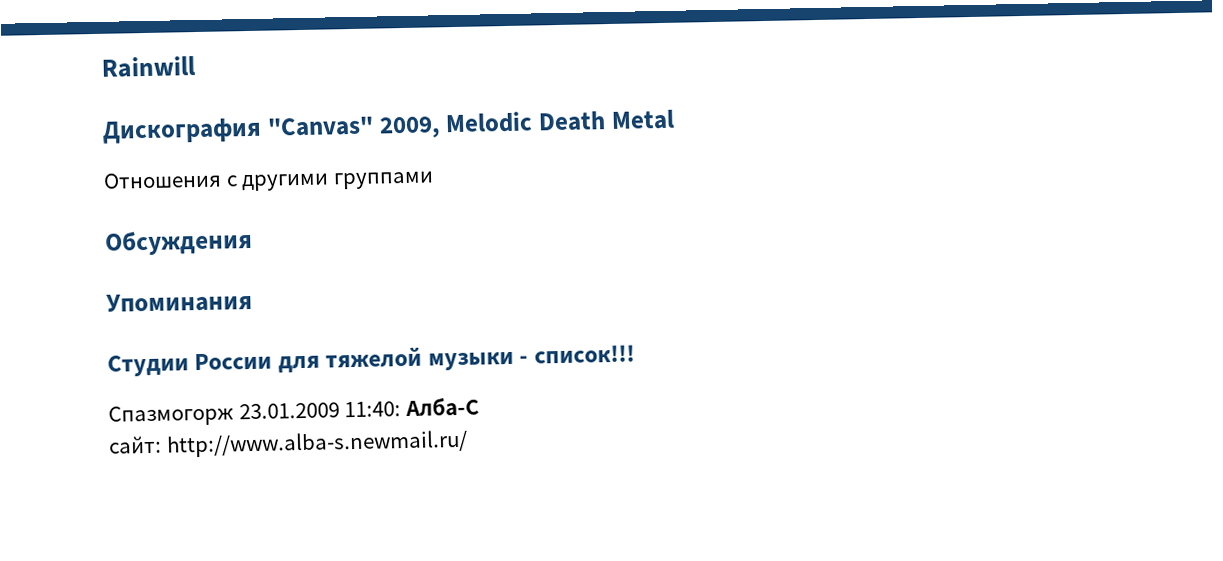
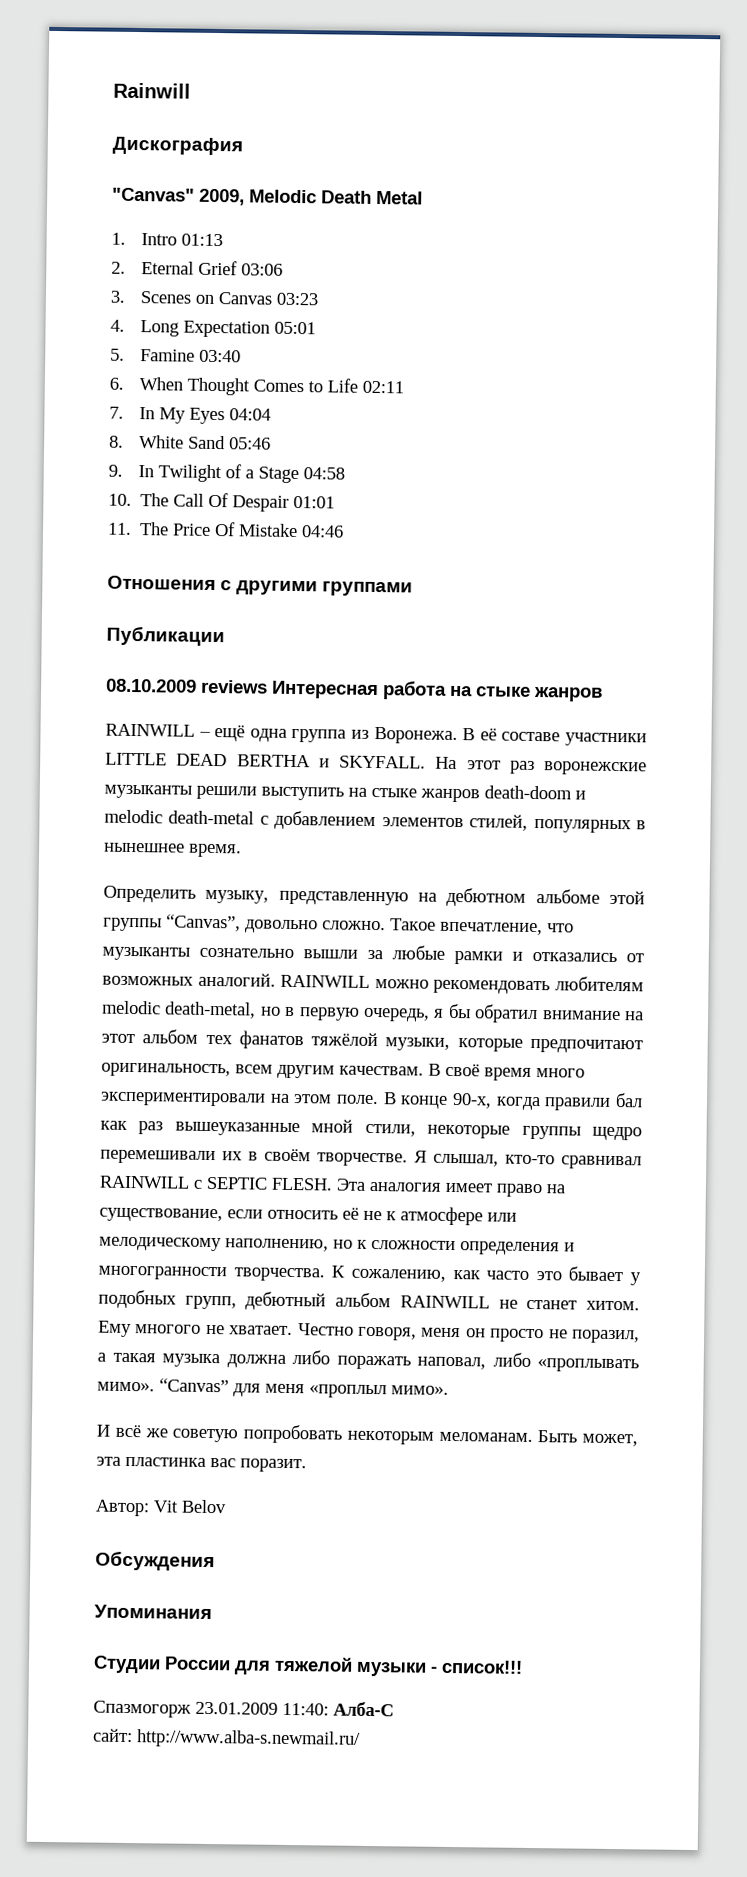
- Дискография "Canvas" 2009, Melodic Death Metal
+ Дискография
+ "Canvas" 2009, Melodic Death Metal
+ 1. Intro 01:13
+ 2. Eternal Grief 03:06
+ 3. Scenes on Canvas 03:23
+ 4. Long Expectation 05:01
+ 5. Famine 03:40
+ 6. When Thought Comes to Life 02:11
+ 7. In My Eyes 04:04
+ 8. White Sand 05:46
+ 9. In Twilight of a Stage 04:58
+ 10. The Call Of Despair 01:01
+ 11. The Price Of Mistake 04:46
  Отношения с другими группами
+ Публикации
+ 08.10.2009 reviews Интересная работа на стыке жанров
+ RAINWILL – ещё одна группа из Воронежа. В её составе участники LITTLE DEAD BERTHA и SKYFALL. На этот раз воронежские музыканты решили выступить на стыке жанров death-doom и melodic death-metal с добавлением элементов стилей, популярных в нынешнее время.
+ Определить музыку, представленную на дебютном альбоме этой группы “Canvas”, довольно сложно. Такое впечатление, что музыканты сознательно вышли за любые рамки и отказались от возможных аналогий. RAINWILL можно рекомендовать любителям melodic death-metal, но в первую очередь, я бы обратил внимание на этот альбом тех фанатов тяжёлой музыки, которые предпочитают оригинальность, всем другим качествам. В своё время много экспериментировали на этом поле. В конце 90-х, когда правили бал как раз вышеуказанные мной стили, некоторые группы щедро перемешивали их в своём творчестве. Я слышал, кто-то сравнивал RAINWILL с SEPTIC FLESH. Эта аналогия имеет право на существование, если относить её не к атмосфере или мелодическому наполнению, но к сложности определения и многогранности творчества. К сожалению, как часто это бывает у подобных групп, дебютный альбом RAINWILL не станет хитом. Ему многого не хватает. Честно говоря, меня он просто не поразил, а такая музыка должна либо поражать наповал, либо «проплывать мимо». “Canvas” для меня «проплыл мимо».
+ И всё же советую попробовать некоторым меломанам. Быть может, эта пластинка вас поразит.
+ Автор: Vit Belov

